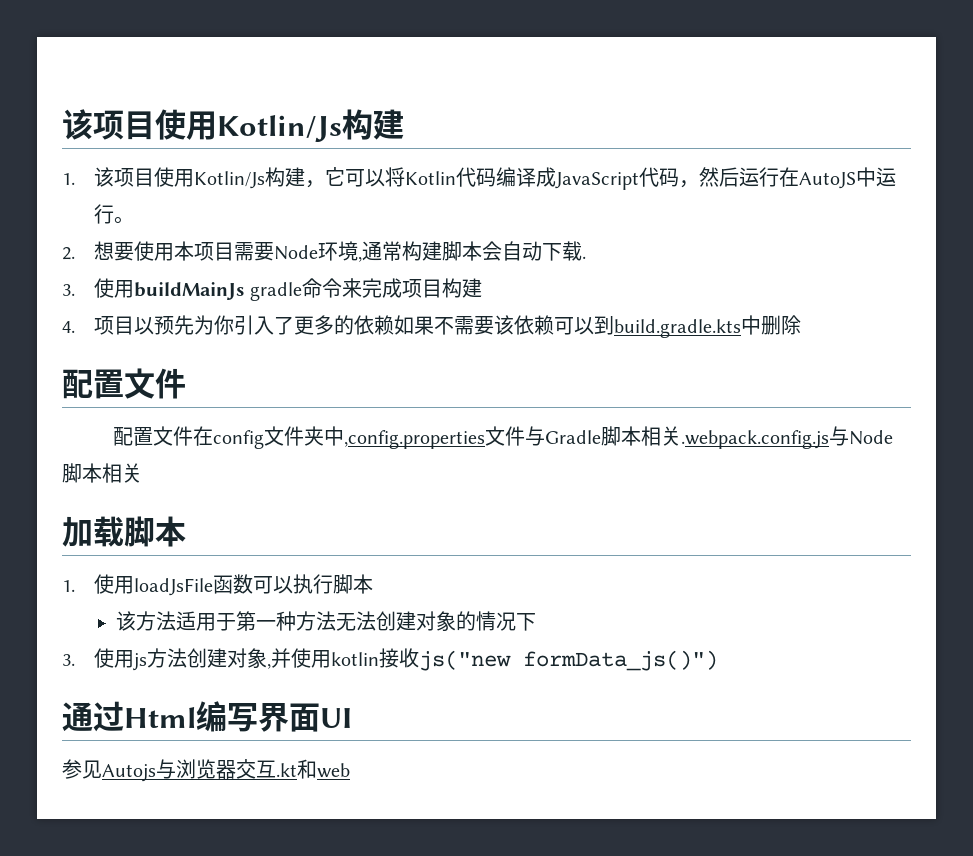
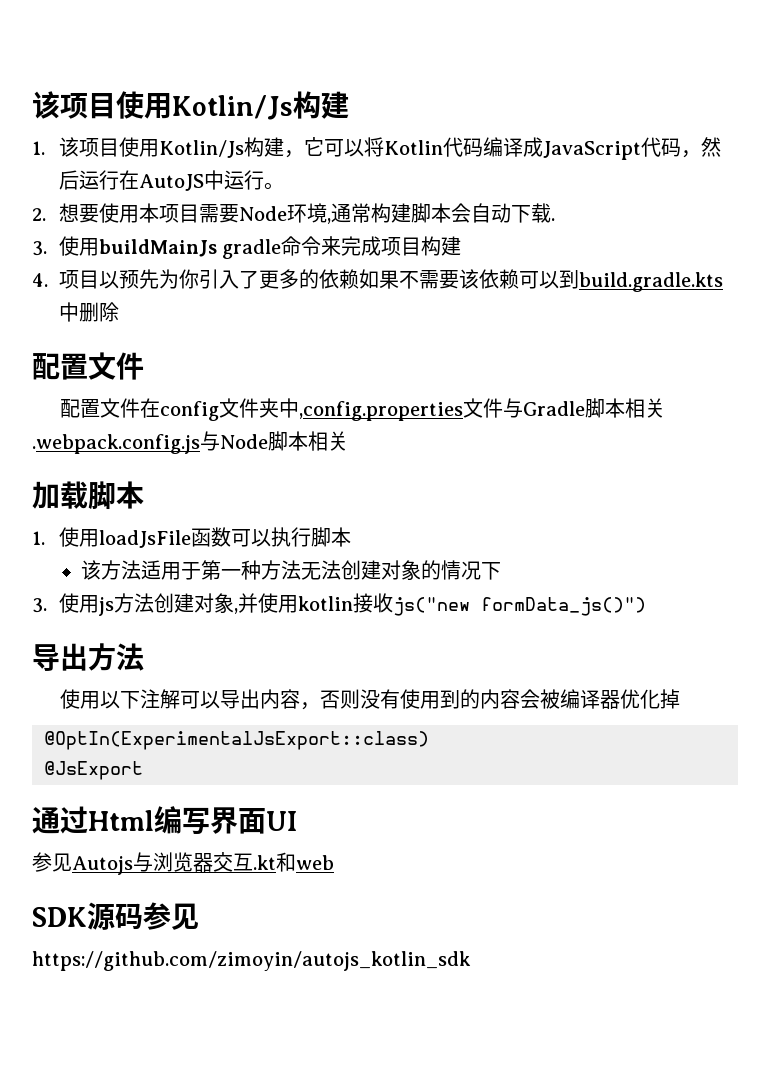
+ 导出方法
+ 使用以下注解可以导出内容，否则没有使用到的内容会被编译器优化掉
+ @OptIn(ExperimentalJsExport::class)
+ @JsExport
+ SDK源码参见
+ https://github.com/zimoyin/autojs_kotlin_sdk

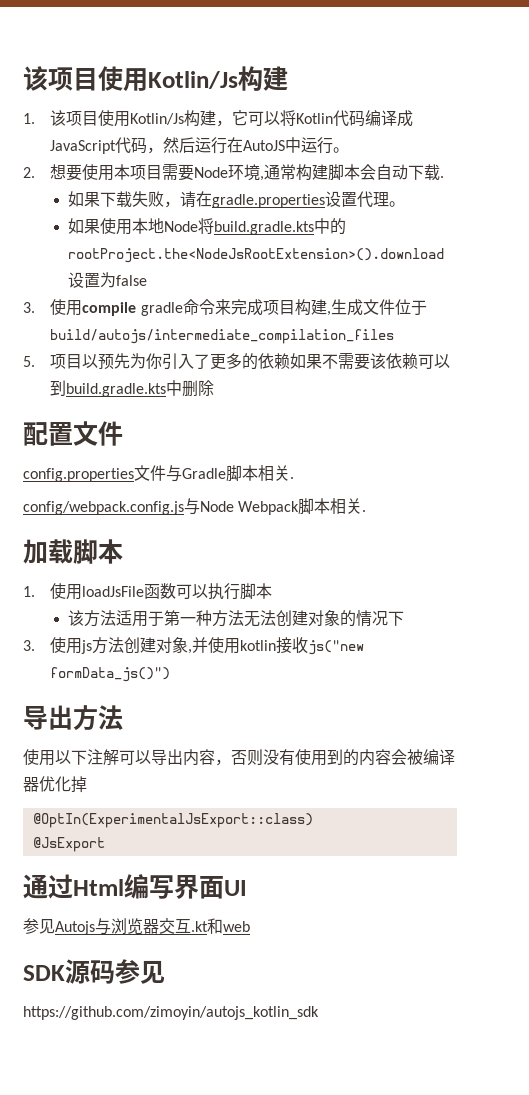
- 3.使用buildMainJs gradle命令来完成项目构建
- 4.项目以预先为你引入了更多的依赖如果不需要该依赖可以到build.gradle.kts中删除
+ 如果下载失败，请在gradle.properties设置代理。
+ 如果使用本地Node将build.gradle.kts中的rootProject.the<NodeJsRootExtension>().download设置为false
+ 3.使用compile gradle命令来完成项目构建,生成文件位于build/autojs/intermediate_compilation_files
+ 5.项目以预先为你引入了更多的依赖如果不需要该依赖可以到build.gradle.kts中删除
- 配置文件在config文件夹中,config.properties文件与Gradle脚本相关.webpack.config.js与Node脚本相关
+ config.properties文件与Gradle脚本相关.
+ config/webpack.config.js与Node Webpack脚本相关.

